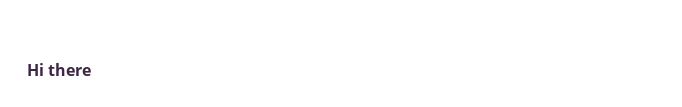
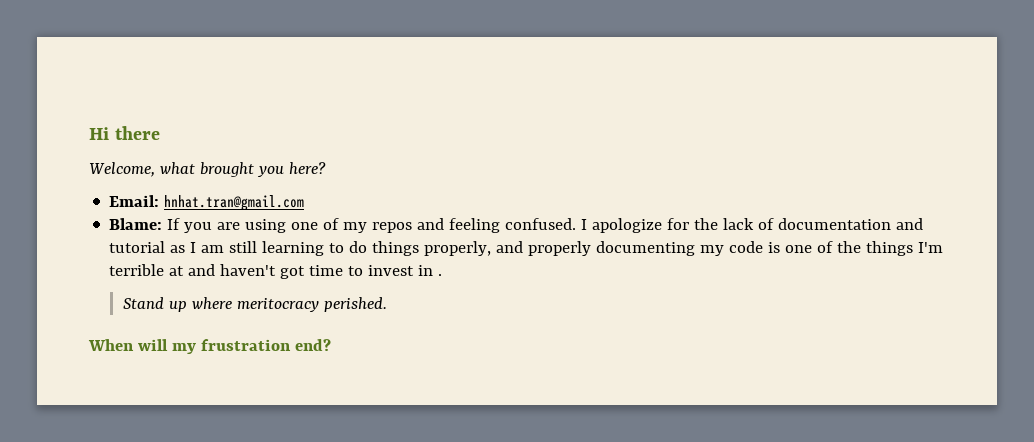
+ Welcome, what brought you here?
+ Email: hnhat.tran@gmail.com
+ Blame: If you are using one of my repos and feeling confused. I apologize for the lack of documentation and tutorial as I am still learning to do things properly, and properly documenting my code is one of the things I'm terrible at and haven't got time to invest in .
+ Stand up where meritocracy perished.
+ When will my frustration end?

